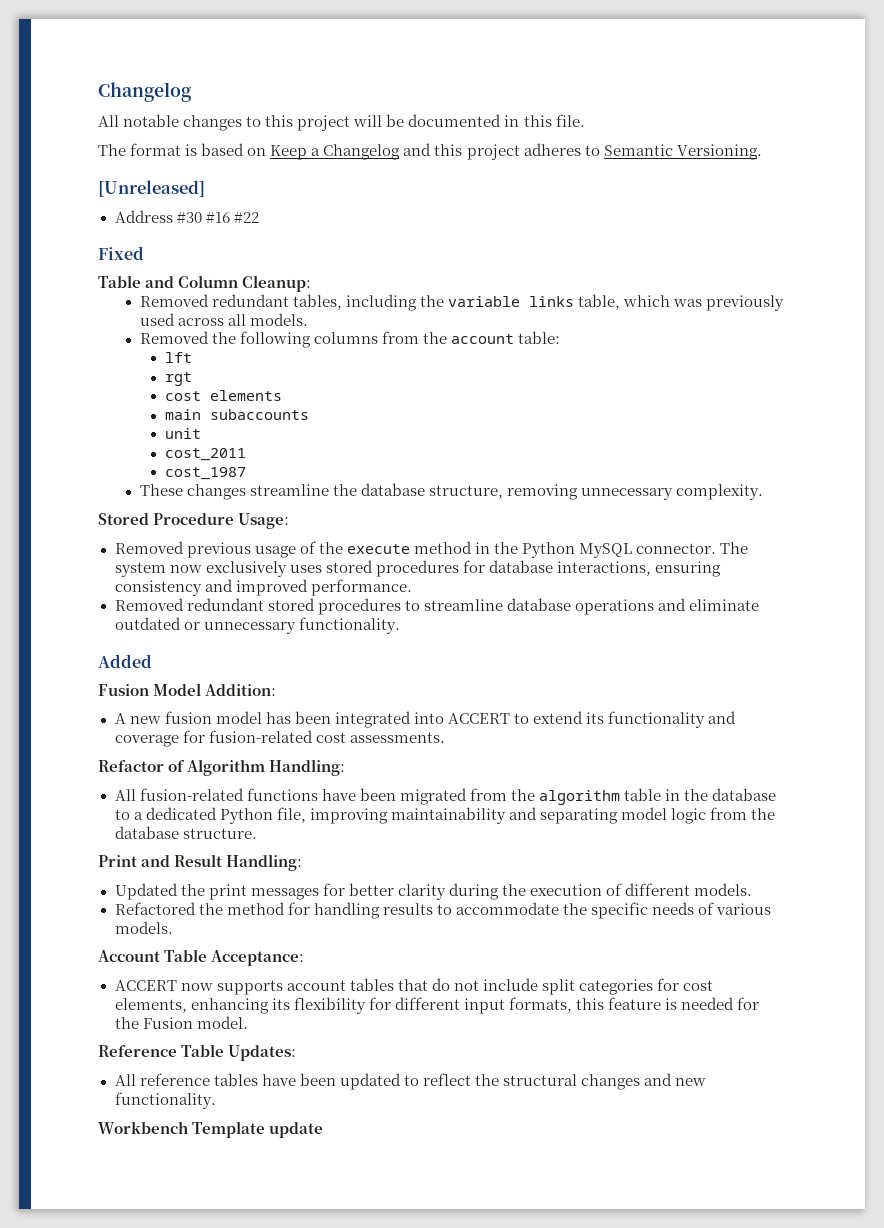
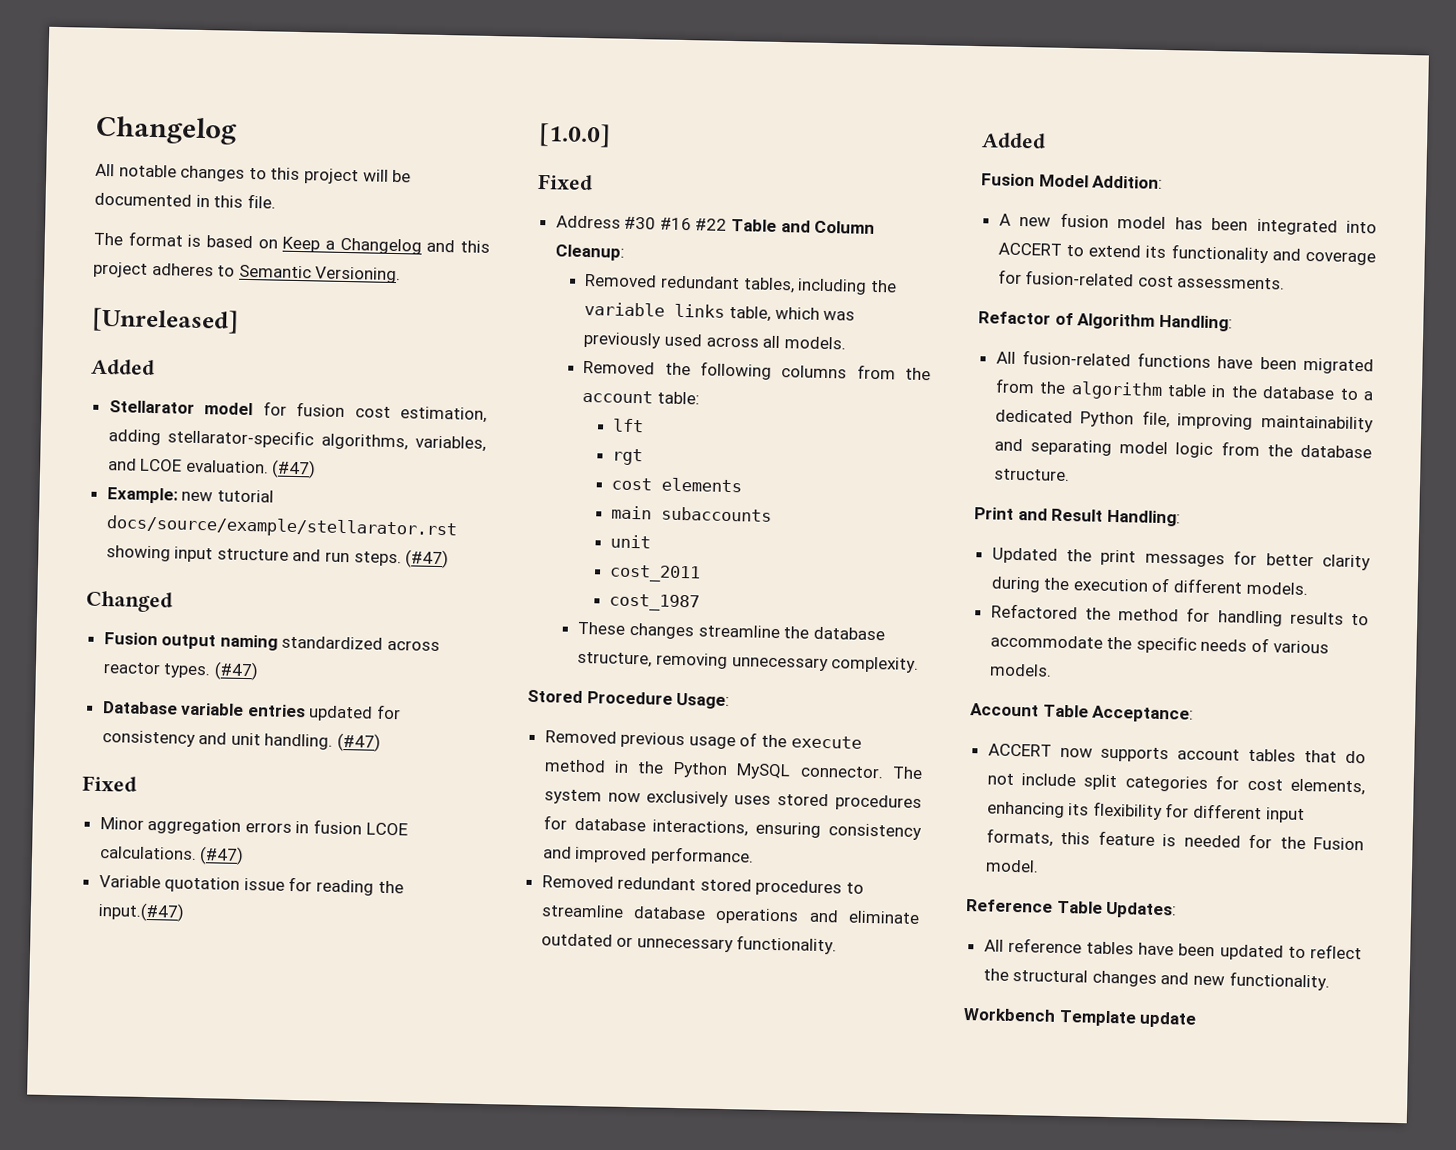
  [Unreleased]
+ Added
+ Stellarator model for fusion cost estimation, adding stellarator-specific algorithms, variables, and LCOE evaluation. (#47)
+ Example: new tutorial docs/source/example/stellarator.rst showing input structure and run steps. (#47)
+ Changed
+ Fusion output naming standardized across reactor types. (#47)
+ Database variable entries updated for consistency and unit handling. (#47)
+ Fixed
+ Minor aggregation errors in fusion LCOE calculations. (#47)
+ Variable quotation issue for reading the input.(#47)
+ [1.0.0]
+ Fixed
- Address #30 #16 #22
- Fixed
- Table and Column Cleanup:
+ Address #30 #16 #22 Table and Column Cleanup:

